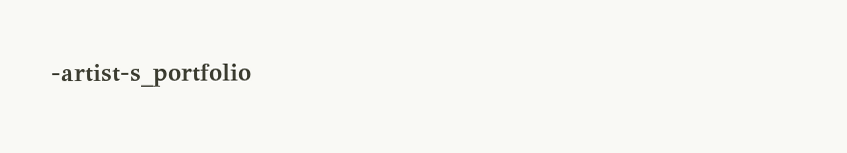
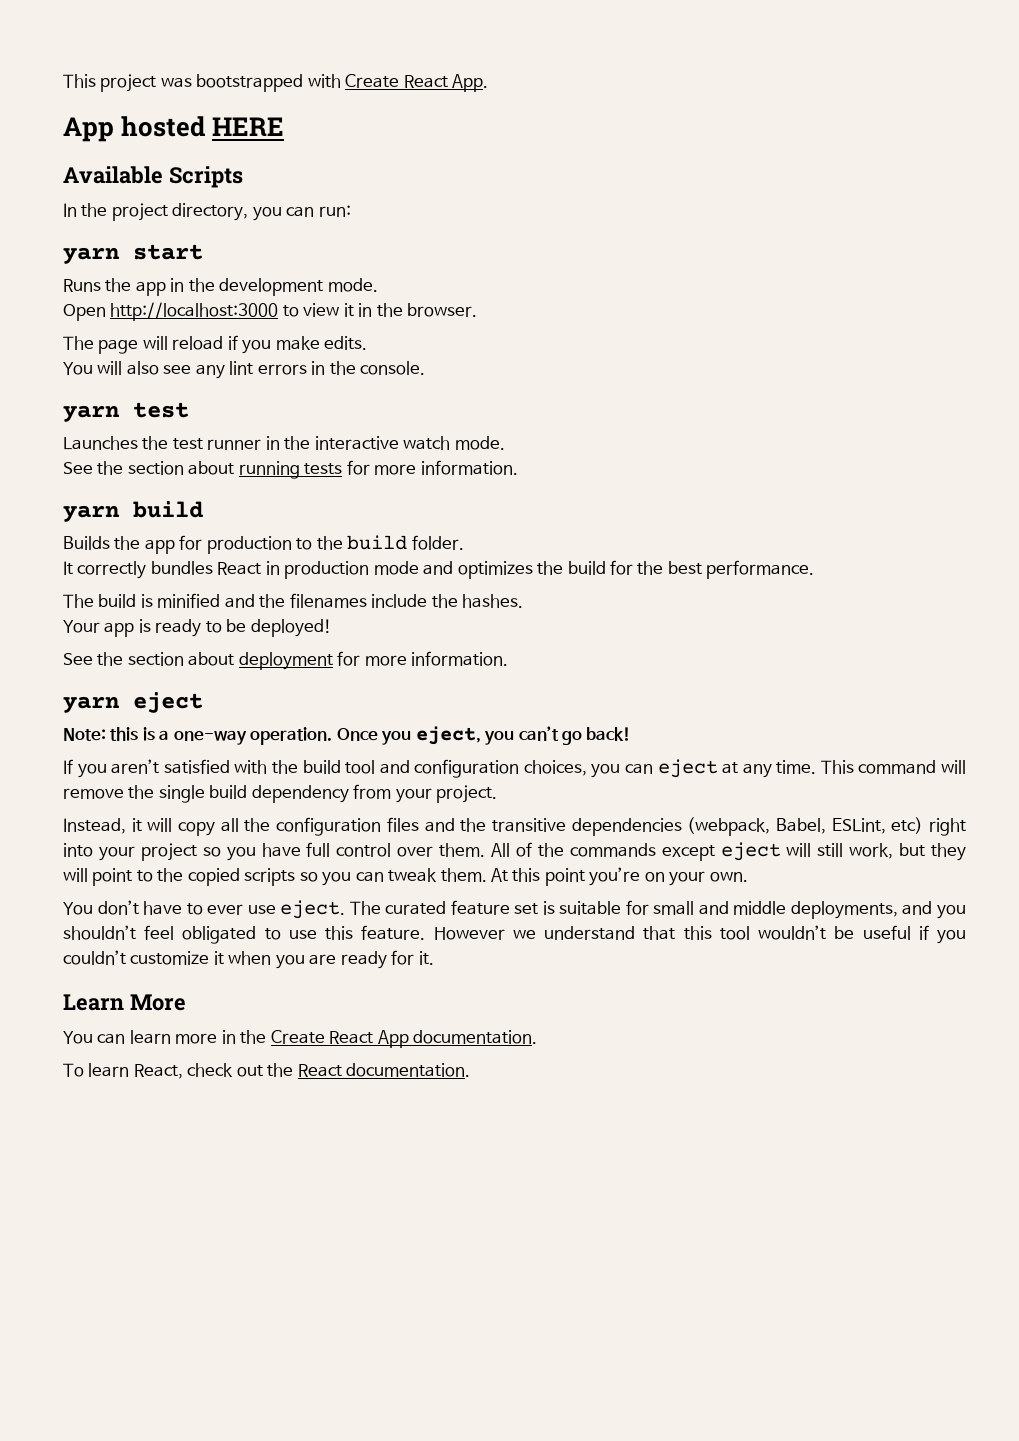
- -artist-s_portfolio
+ This project was bootstrapped with Create React App.
+ App hosted HERE
+ Available Scripts
+ In the project directory, you can run:
+ yarn start
+ Runs the app in the development mode.
+ Open http://localhost:3000 to view it in the browser.
+ The page will reload if you make edits.
+ You will also see any lint errors in the console.
+ yarn test
+ Launches the test runner in the interactive watch mode.
+ See the section about running tests for more information.
+ yarn build
+ Builds the app for production to the build folder.
+ It correctly bundles React in production mode and optimizes the build for the best performance.
+ The build is minified and the filenames include the hashes.
+ Your app is ready to be deployed!
+ See the section about deployment for more information.
+ yarn eject
+ Note: this is a one-way operation. Once you eject, you can’t go back!
+ If you aren’t satisfied with the build tool and configuration choices, you can eject at any time. This command will remove the single build dependency from your project.
+ Instead, it will copy all the configuration files and the transitive dependencies (webpack, Babel, ESLint, etc) right into your project so you have full control over them. All of the commands except eject will still work, but they will point to the copied scripts so you can tweak them. At this point you’re on your own.
+ You don’t have to ever use eject. The curated feature set is suitable for small and middle deployments, and you shouldn’t feel obligated to use this feature. However we understand that this tool wouldn’t be useful if you couldn’t customize it when you are ready for it.
+ Learn More
+ You can learn more in the Create React App documentation.
+ To learn React, check out the React documentation.

